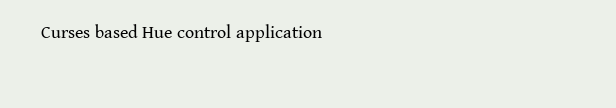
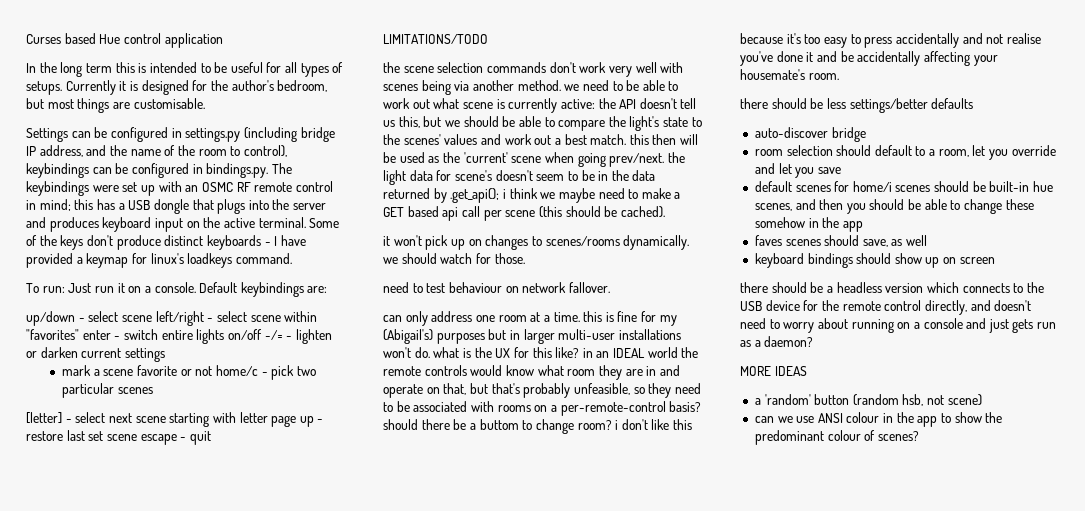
+ In the long term this is intended to be useful for all types of setups. Currently it is designed for the author's bedroom, but most things are customisable.
+ Settings can be configured in settings.py (including bridge IP address, and the name of the room to control), keybindings can be configured in bindings.py. The keybindings were set up with an OSMC RF remote control in mind; this has a USB dongle that plugs into the server and produces keyboard input on the active terminal. Some of the keys don't produce distinct keyboards - I have provided a keymap for linux's loadkeys command.
+ To run: Just run it on a console. Default keybindings are:
+ up/down - select scene left/right - select scene within "favorites" enter - switch entire lights on/off -/= - lighten or darken current settings
+ mark a scene favorite or not home/c - pick two particular scenes
+ [letter] - select next scene starting with letter page up - restore last set scene escape - quit
+ LIMITATIONS/TODO
+ the scene selection commands don't work very well with scenes being via another method. we need to be able to work out what scene is currently active: the API doesn't tell us this, but we should be able to compare the light's state to the scenes' values and work out a best match. this then will be used as the 'current' scene when going prev/next. the light data for scene's doesn't seem to be in the data returned by .get_api(); i think we maybe need to make a GET based api call per scene (this should be cached).
+ it won't pick up on changes to scenes/rooms dynamically. we should watch for those.
+ need to test behaviour on network fallover.
+ can only address one room at a time. this is fine for my (Abigail's) purposes but in larger multi-user installations won't do. what is the UX for this like? in an IDEAL world the remote controls would know what room they are in and operate on that, but that's probably unfeasible, so they need to be associated with rooms on a per-remote-control basis? should there be a buttom to change room? i don't like this because it's too easy to press accidentally and not realise you've done it and be accidentally affecting your housemate's room.
+ there should be less settings/better defaults
+ auto-discover bridge
+ room selection should default to a room, let you override and let you save
+ default scenes for home/i scenes should be built-in hue scenes, and then you should be able to change these somehow in the app
+ faves scenes should save, as well
+ keyboard bindings should show up on screen
+ there should be a headless version which connects to the USB device for the remote control directly, and doesn't need to worry about running on a console and just gets run as a daemon?
+ MORE IDEAS
+ a 'random' button (random hsb, not scene)
+ can we use ANSI colour in the app to show the predominant colour of scenes?

